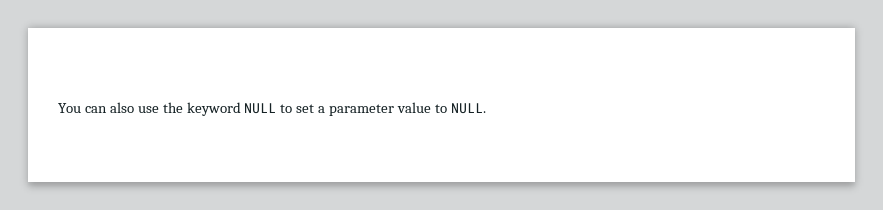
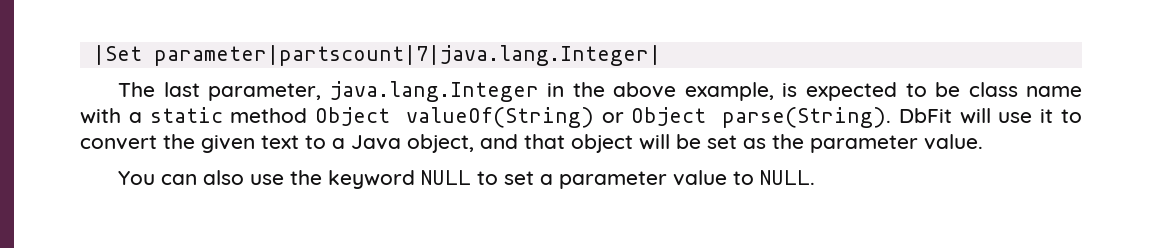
+ |Set parameter|partscount|7|java.lang.Integer|
+ The last parameter, java.lang.Integer in the above example, is expected to be class name with a static method Object valueOf(String) or Object parse(String). DbFit will use it to convert the given text to a Java object, and that object will be set as the parameter value.

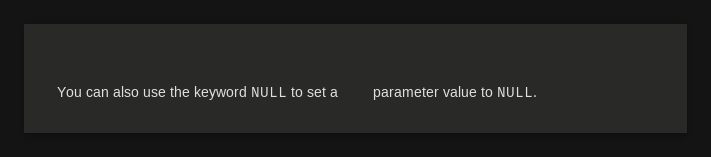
- |Set parameter|partscount|7|java.lang.Integer|
- The last parameter, java.lang.Integer in the above example, is expected to be class name with a static method Object valueOf(String) or Object parse(String). DbFit will use it to convert the given text to a Java object, and that object will be set as the parameter value.

